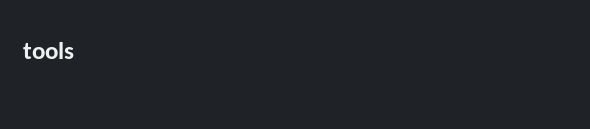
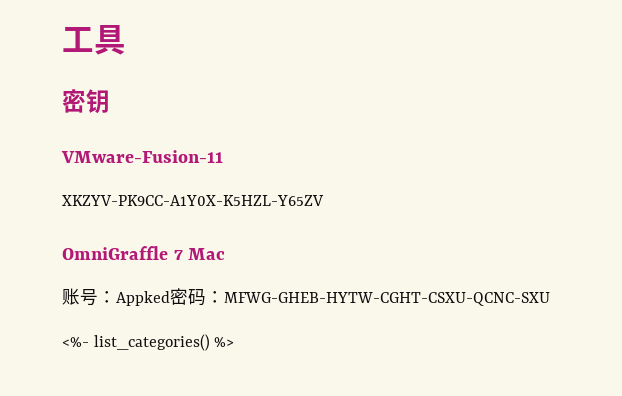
- tools
+ 工具
+ 密钥
+ VMware-Fusion-11
+ XKZYV-PK9CC-A1Y0X-K5HZL-Y65ZV
+ OmniGraffle 7 Mac
+ 账号：Appked密码：MFWG-GHEB-HYTW-CGHT-CSXU-QCNC-SXU
+ <%- list_categories() %>

